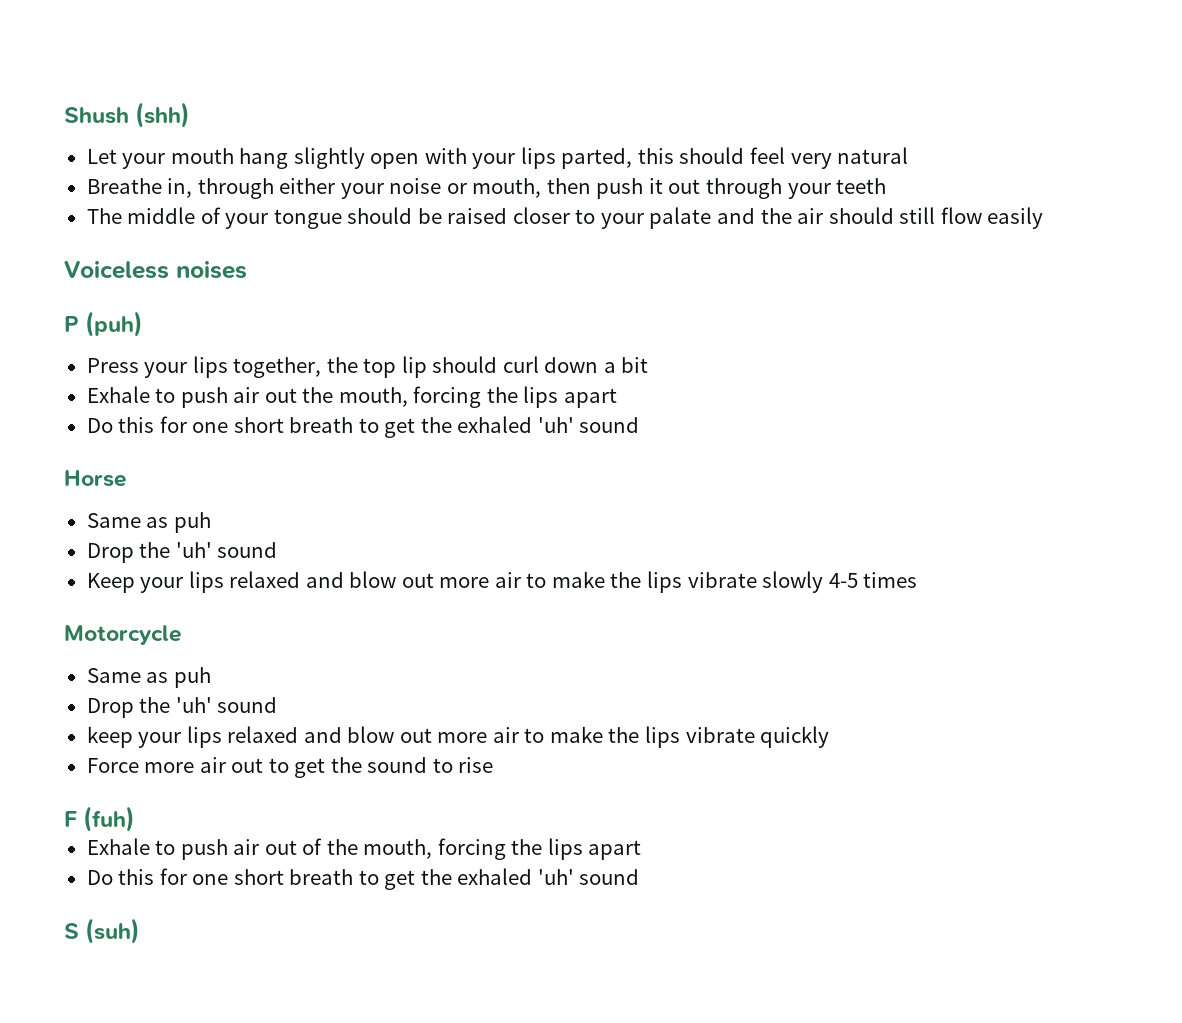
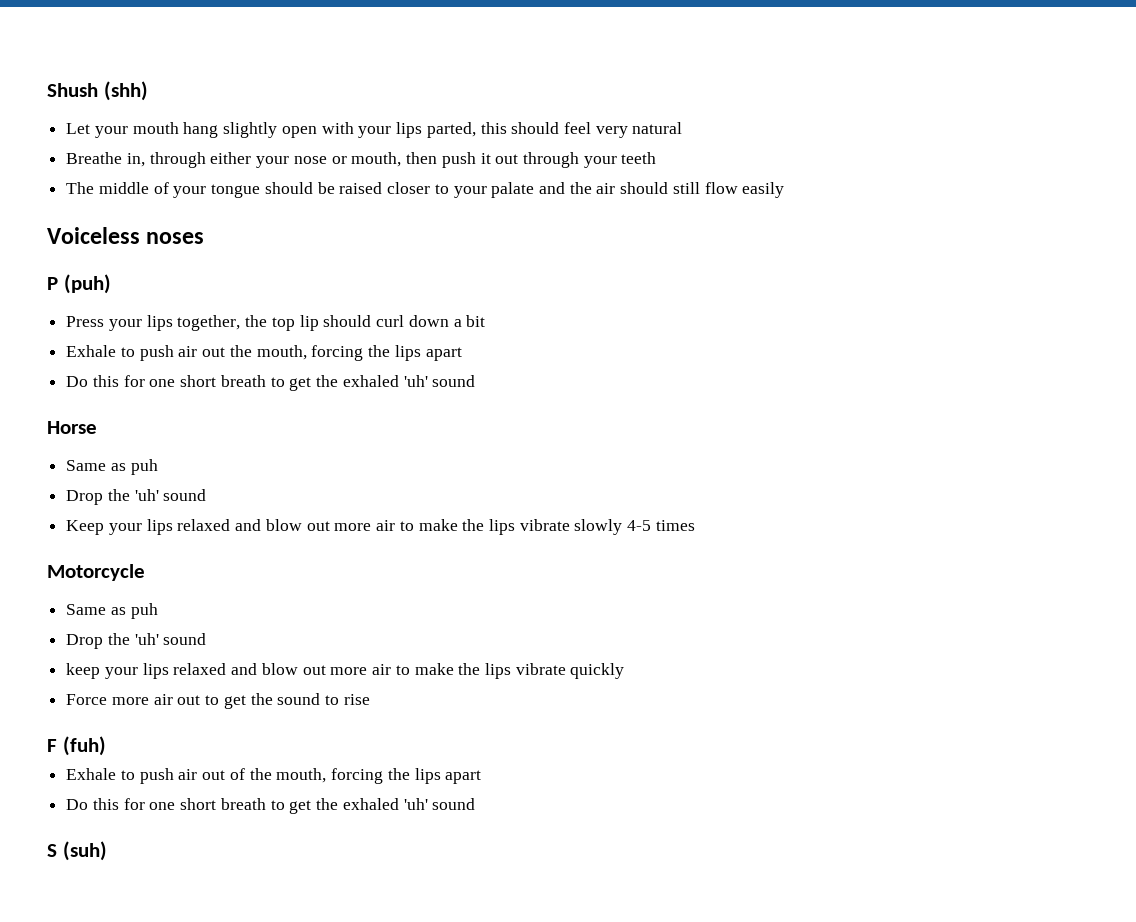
- Breathe in, through either your noise or mouth, then push it out through your teeth
+ Breathe in, through either your nose or mouth, then push it out through your teeth
- Voiceless noises
+ Voiceless noses

